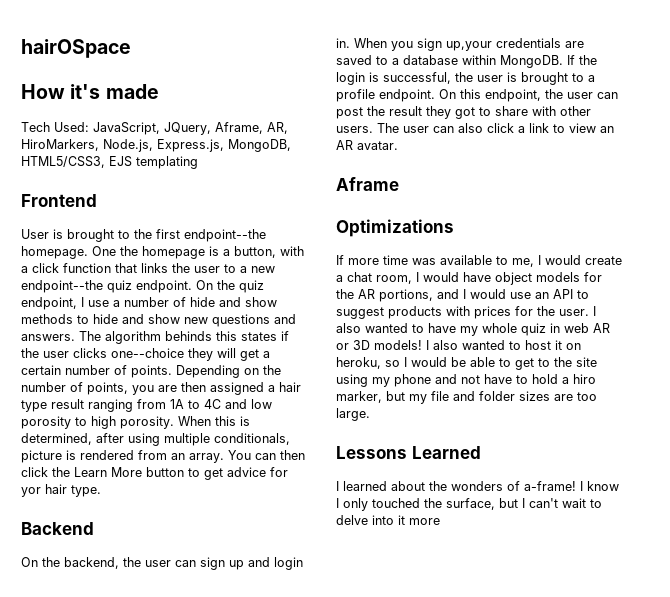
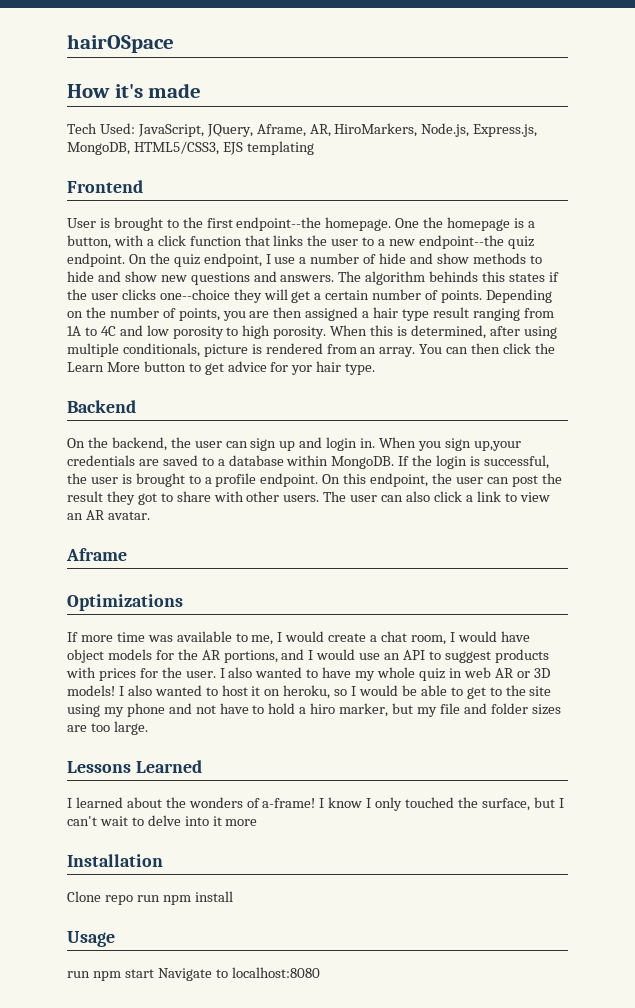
+ Installation
+ Clone repo run npm install
+ Usage
+ run npm start Navigate to localhost:8080

